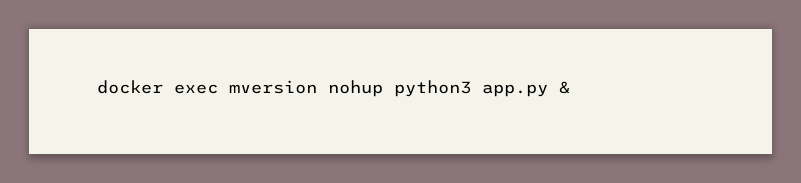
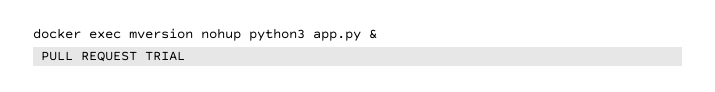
+ PULL REQUEST TRIAL

